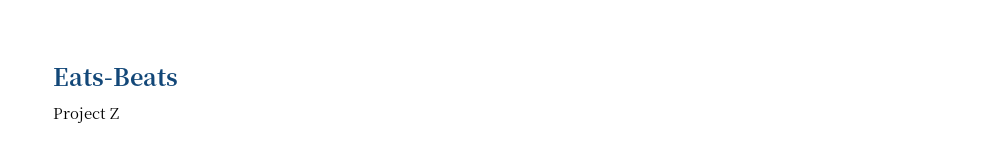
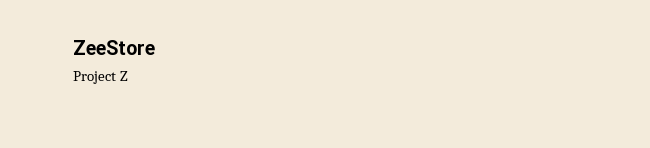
- Eats-Beats
+ ZeeStore

